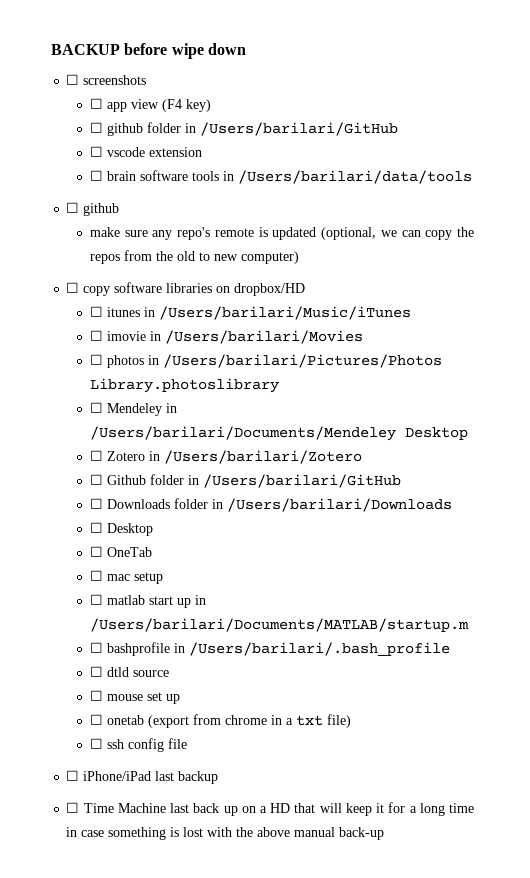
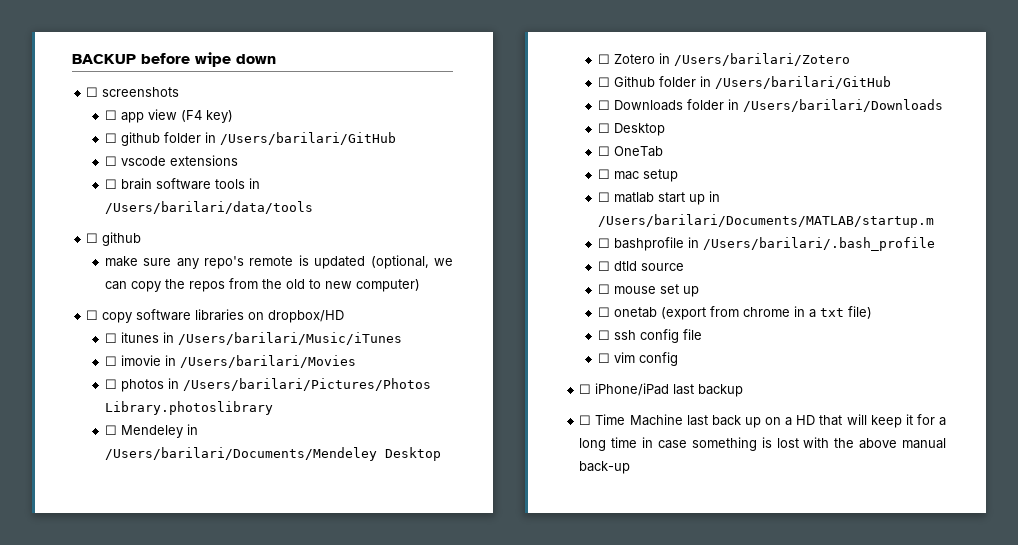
- ☐ vscode extension
+ ☐ vscode extensions
+ ☐ vim config

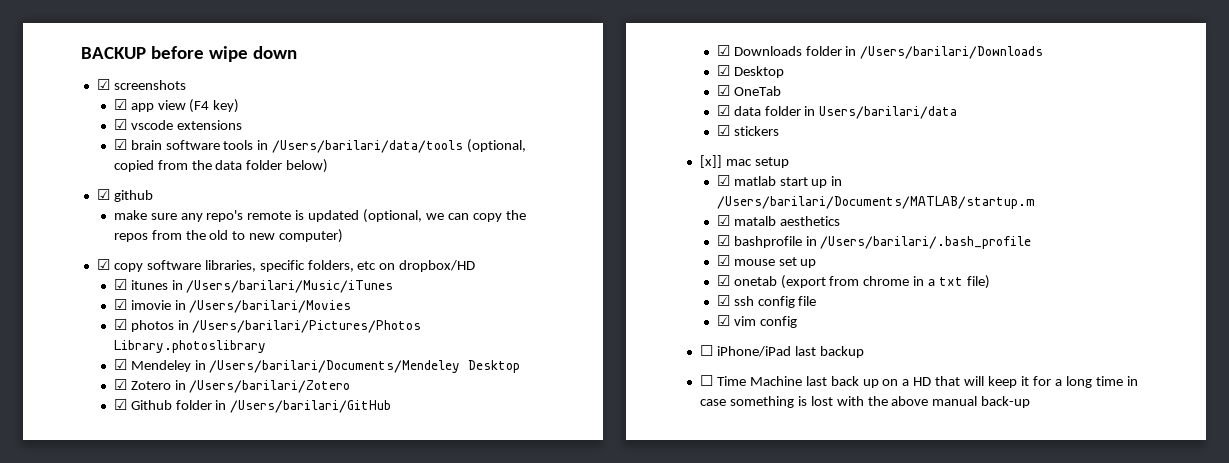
- ☐ screenshots
+ ☑ screenshots
- ☐ app view (F4 key)
+ ☑ app view (F4 key)
- ☐ github folder in /Users/barilari/GitHub
- ☐ vscode extensions
+ ☑ vscode extensions
- ☐ brain software tools in /Users/barilari/data/tools
- ☐ github
+ ☑ brain software tools in /Users/barilari/data/tools (optional, copied from the data folder below)
+ ☑ github
- ☐ copy software libraries on dropbox/HD
+ ☑ copy software libraries, specific folders, etc on dropbox/HD
- ☐ itunes in /Users/barilari/Music/iTunes
+ ☑ itunes in /Users/barilari/Music/iTunes
- ☐ imovie in /Users/barilari/Movies
+ ☑ imovie in /Users/barilari/Movies
- ☐ photos in /Users/barilari/Pictures/Photos Library.photoslibrary
+ ☑ photos in /Users/barilari/Pictures/Photos Library.photoslibrary
- ☐ Mendeley in /Users/barilari/Documents/Mendeley Desktop
+ ☑ Mendeley in /Users/barilari/Documents/Mendeley Desktop
- ☐ Zotero in /Users/barilari/Zotero
+ ☑ Zotero in /Users/barilari/Zotero
- ☐ Github folder in /Users/barilari/GitHub
+ ☑ Github folder in /Users/barilari/GitHub
- ☐ Downloads folder in /Users/barilari/Downloads
+ ☑ Downloads folder in /Users/barilari/Downloads
- ☐ Desktop
- ☐ OneTab
+ ☑ Desktop
+ ☑ OneTab
- ☐ mac setup
+ ☑ data folder in Users/barilari/data
+ ☑ stickers
+ [x]] mac setup
- ☐ matlab start up in /Users/barilari/Documents/MATLAB/startup.m
+ ☑ matlab start up in /Users/barilari/Documents/MATLAB/startup.m
- ☐ bashprofile in /Users/barilari/.bash_profile
+ ☑ matalb aesthetics
+ ☑ bashprofile in /Users/barilari/.bash_profile
- ☐ dtld source
- ☐ mouse set up
+ ☑ mouse set up
- ☐ onetab (export from chrome in a txt file)
+ ☑ onetab (export from chrome in a txt file)
- ☐ ssh config file
+ ☑ ssh config file
- ☐ vim config
+ ☑ vim config

